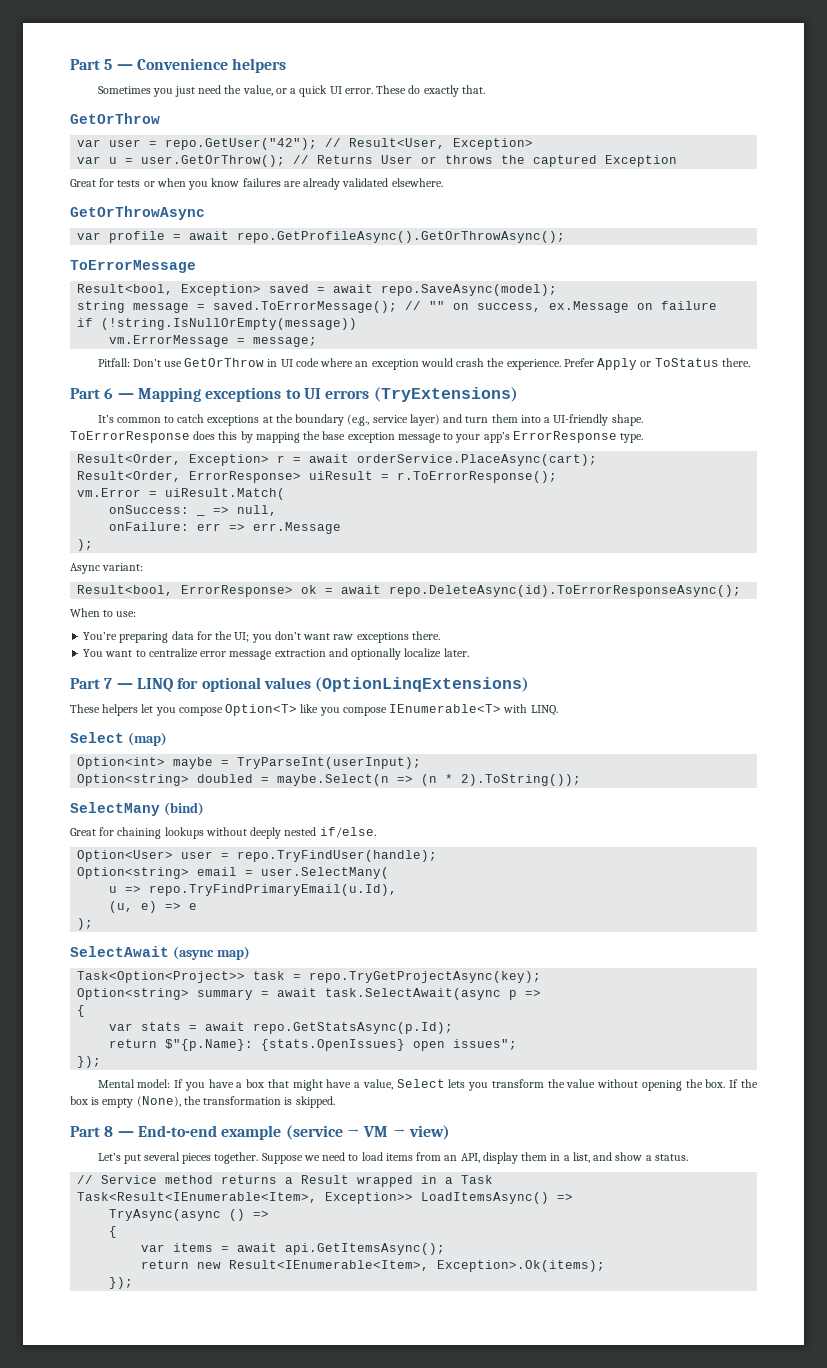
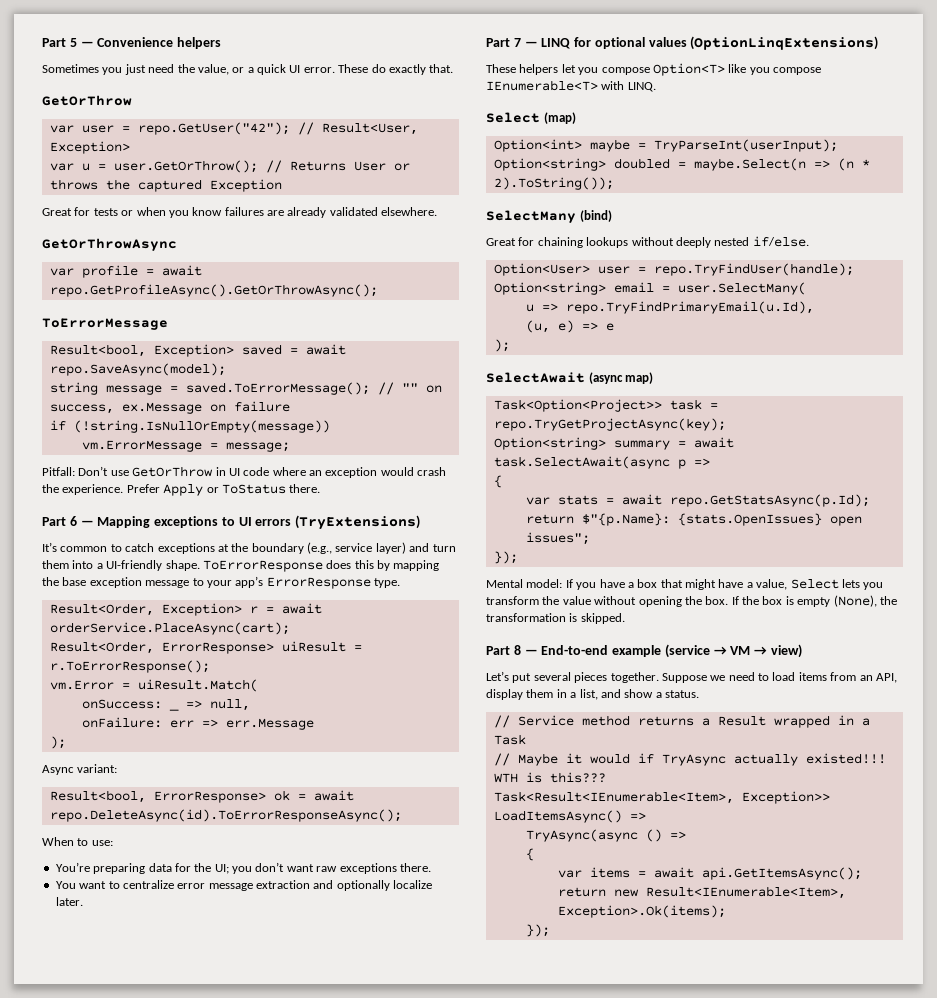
+ // Maybe it would if TryAsync actually existed!!! WTH is this???

